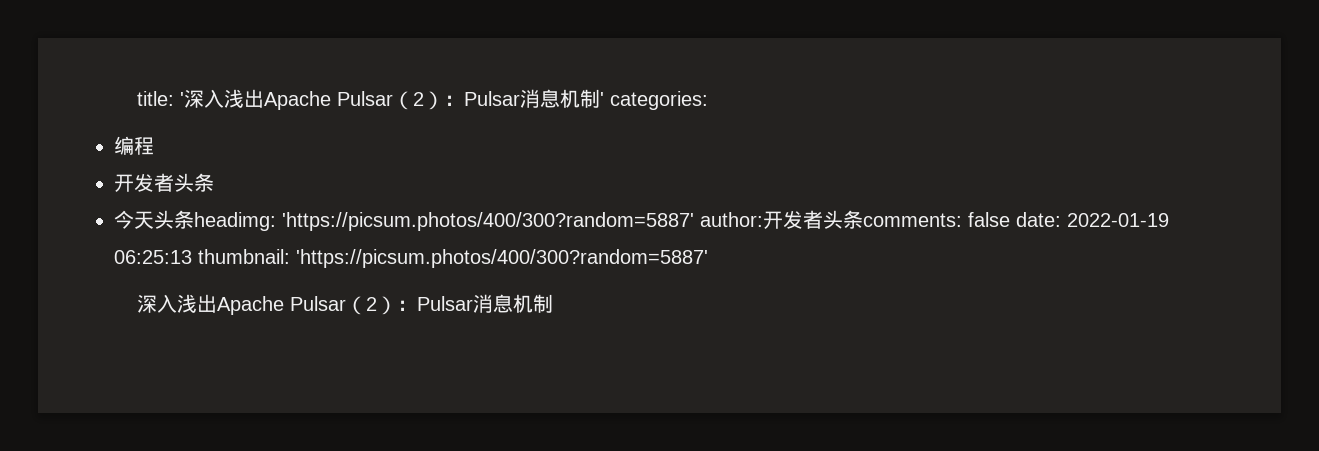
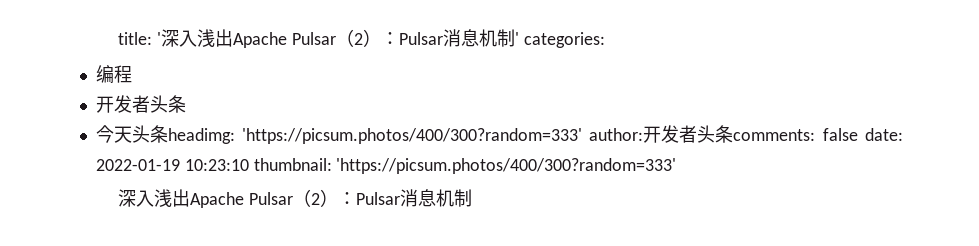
- 今天头条headimg: 'https://picsum.photos/400/300?random=5887' author:开发者头条comments: false date: 2022-01-19 06:25:13 thumbnail: 'https://picsum.photos/400/300?random=5887'
+ 今天头条headimg: 'https://picsum.photos/400/300?random=333' author:开发者头条comments: false date: 2022-01-19 10:23:10 thumbnail: 'https://picsum.photos/400/300?random=333'

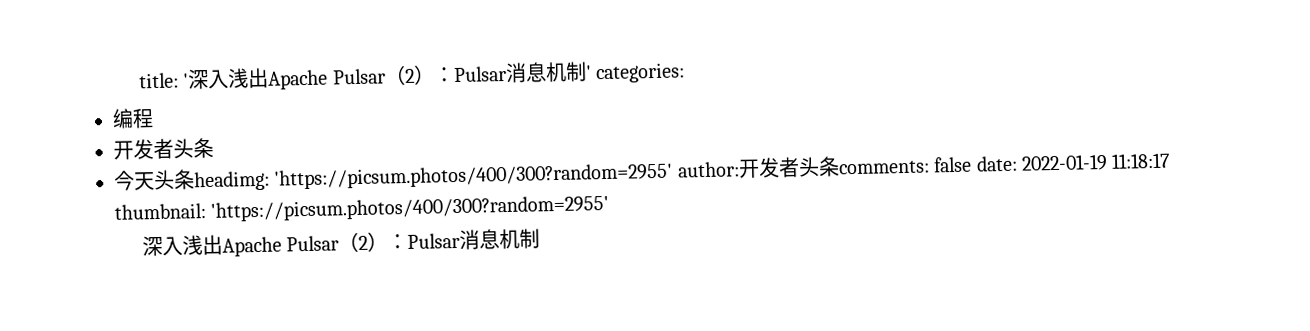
- 今天头条headimg: 'https://picsum.photos/400/300?random=333' author:开发者头条comments: false date: 2022-01-19 10:23:10 thumbnail: 'https://picsum.photos/400/300?random=333'
+ 今天头条headimg: 'https://picsum.photos/400/300?random=2955' author:开发者头条comments: false date: 2022-01-19 11:18:17 thumbnail: 'https://picsum.photos/400/300?random=2955'

